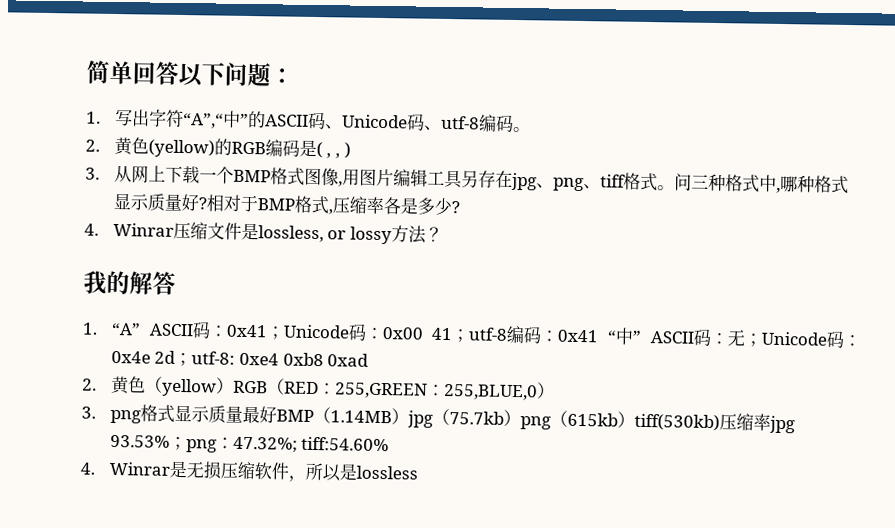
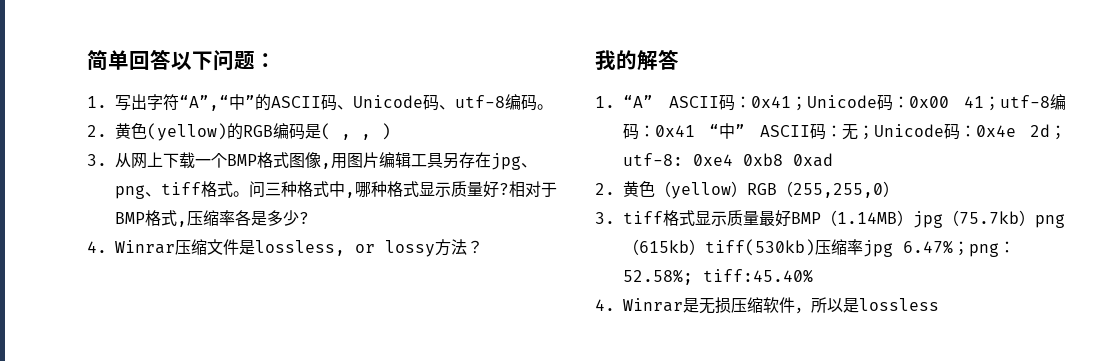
- 2.黄色（yellow）RGB（RED：255,GREEN：255,BLUE,0）
- 3. png格式显示质量最好BMP（1.14MB）jpg（75.7kb）png（615kb）tiff(530kb)压缩率jpg 93.53%；png：47.32%; tiff:54.60%
+ 2.黄色（yellow）RGB（255,255,0）
+ 3. tiff格式显示质量最好BMP（1.14MB）jpg（75.7kb）png（615kb）tiff(530kb)压缩率jpg 6.47%；png：52.58%; tiff:45.40%

